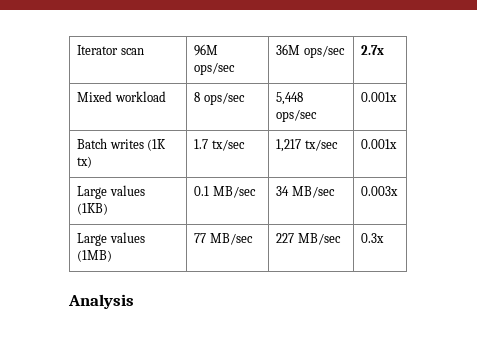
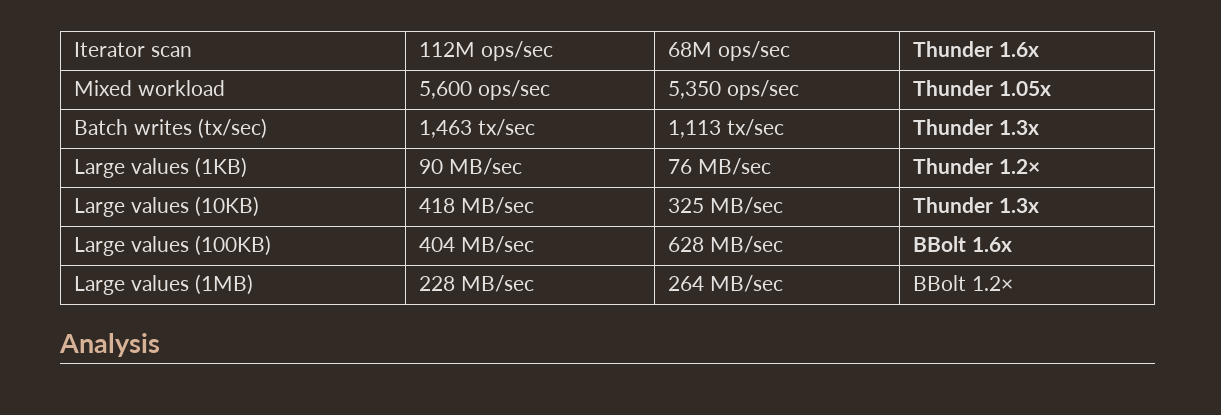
- Iterator scan | 96M ops/sec | 36M ops/sec | 2.7x
+ Iterator scan | 112M ops/sec | 68M ops/sec | Thunder 1.6x
- Mixed workload | 8 ops/sec | 5,448 ops/sec | 0.001x
+ Mixed workload | 5,600 ops/sec | 5,350 ops/sec | Thunder 1.05x
- Batch writes (1K tx) | 1.7 tx/sec | 1,217 tx/sec | 0.001x
+ Batch writes (tx/sec) | 1,463 tx/sec | 1,113 tx/sec | Thunder 1.3x
- Large values (1KB) | 0.1 MB/sec | 34 MB/sec | 0.003x
+ Large values (1KB) | 90 MB/sec | 76 MB/sec | Thunder 1.2×
+ Large values (10KB) | 418 MB/sec | 325 MB/sec | Thunder 1.3x
+ Large values (100KB) | 404 MB/sec | 628 MB/sec | BBolt 1.6x
- Large values (1MB) | 77 MB/sec | 227 MB/sec | 0.3x
+ Large values (1MB) | 228 MB/sec | 264 MB/sec | BBolt 1.2×

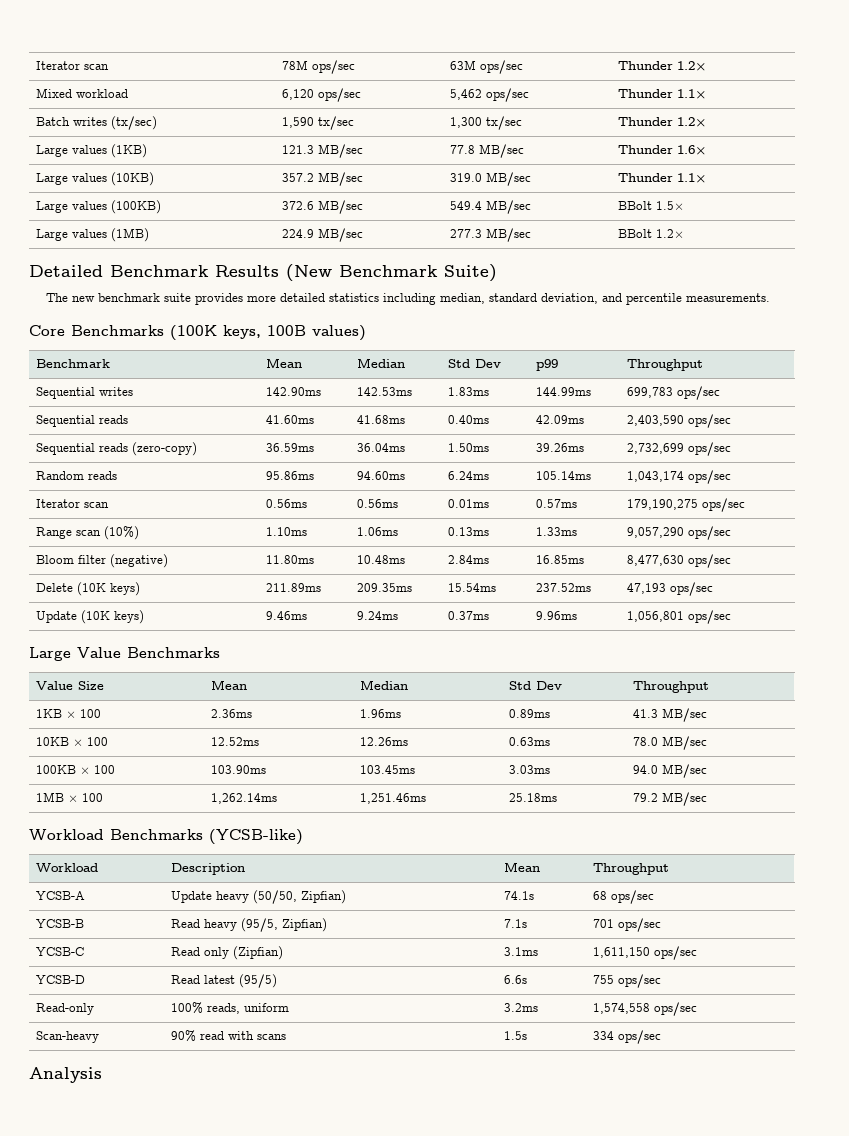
- Iterator scan | 112M ops/sec | 68M ops/sec | Thunder 1.6x
+ Iterator scan | 78M ops/sec | 63M ops/sec | Thunder 1.2×
- Mixed workload | 5,600 ops/sec | 5,350 ops/sec | Thunder 1.05x
+ Mixed workload | 6,120 ops/sec | 5,462 ops/sec | Thunder 1.1×
- Batch writes (tx/sec) | 1,463 tx/sec | 1,113 tx/sec | Thunder 1.3x
- Large values (1KB) | 90 MB/sec | 76 MB/sec | Thunder 1.2×
+ Batch writes (tx/sec) | 1,590 tx/sec | 1,300 tx/sec | Thunder 1.2×
- Large values (10KB) | 418 MB/sec | 325 MB/sec | Thunder 1.3x
+ Large values (1KB) | 121.3 MB/sec | 77.8 MB/sec | Thunder 1.6×
+ Large values (10KB) | 357.2 MB/sec | 319.0 MB/sec | Thunder 1.1×
- Large values (100KB) | 404 MB/sec | 628 MB/sec | BBolt 1.6x
+ Large values (100KB) | 372.6 MB/sec | 549.4 MB/sec | BBolt 1.5×
- Large values (1MB) | 228 MB/sec | 264 MB/sec | BBolt 1.2×
+ Large values (1MB) | 224.9 MB/sec | 277.3 MB/sec | BBolt 1.2×
+ Detailed Benchmark Results (New Benchmark Suite)
+ The new benchmark suite provides more detailed statistics including median, standard deviation, and percentile measurements.
+ Core Benchmarks (100K keys, 100B values)
+ Benchmark | Mean | Median | Std Dev | p99 | Throughput
+ Sequential writes | 142.90ms | 142.53ms | 1.83ms | 144.99ms | 699,783 ops/sec
+ Sequential reads | 41.60ms | 41.68ms | 0.40ms | 42.09ms | 2,403,590 ops/sec
+ Sequential reads (zero-copy) | 36.59ms | 36.04ms | 1.50ms | 39.26ms | 2,732,699 ops/sec
+ Random reads | 95.86ms | 94.60ms | 6.24ms | 105.14ms | 1,043,174 ops/sec
+ Iterator scan | 0.56ms | 0.56ms | 0.01ms | 0.57ms | 179,190,275 ops/sec
+ Range scan (10%) | 1.10ms | 1.06ms | 0.13ms | 1.33ms | 9,057,290 ops/sec
+ Bloom filter (negative) | 11.80ms | 10.48ms | 2.84ms | 16.85ms | 8,477,630 ops/sec
+ Delete (10K keys) | 211.89ms | 209.35ms | 15.54ms | 237.52ms | 47,193 ops/sec
+ Update (10K keys) | 9.46ms | 9.24ms | 0.37ms | 9.96ms | 1,056,801 ops/sec
+ Large Value Benchmarks
+ Value Size | Mean | Median | Std Dev | Throughput
+ 1KB × 100 | 2.36ms | 1.96ms | 0.89ms | 41.3 MB/sec
+ 10KB × 100 | 12.52ms | 12.26ms | 0.63ms | 78.0 MB/sec
+ 100KB × 100 | 103.90ms | 103.45ms | 3.03ms | 94.0 MB/sec
+ 1MB × 100 | 1,262.14ms | 1,251.46ms | 25.18ms | 79.2 MB/sec
+ Workload Benchmarks (YCSB-like)
+ Workload | Description | Mean | Throughput
+ YCSB-A | Update heavy (50/50, Zipfian) | 74.1s | 68 ops/sec
+ YCSB-B | Read heavy (95/5, Zipfian) | 7.1s | 701 ops/sec
+ YCSB-C | Read only (Zipfian) | 3.1ms | 1,611,150 ops/sec
+ YCSB-D | Read latest (95/5) | 6.6s | 755 ops/sec
+ Read-only | 100% reads, uniform | 3.2ms | 1,574,558 ops/sec
+ Scan-heavy | 90% read with scans | 1.5s | 334 ops/sec

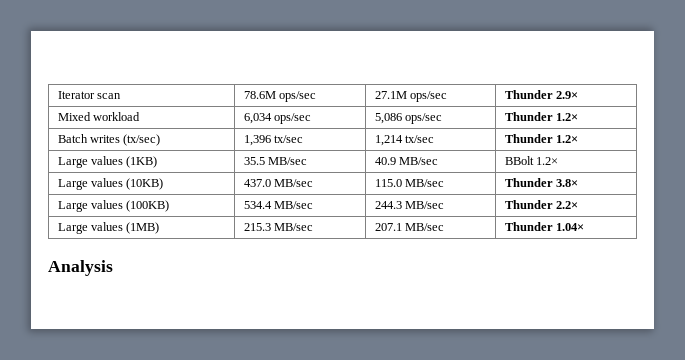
- Iterator scan | 78M ops/sec | 63M ops/sec | Thunder 1.2×
- Mixed workload | 6,120 ops/sec | 5,462 ops/sec | Thunder 1.1×
+ Iterator scan | 78.6M ops/sec | 27.1M ops/sec | Thunder 2.9×
+ Mixed workload | 6,034 ops/sec | 5,086 ops/sec | Thunder 1.2×
- Batch writes (tx/sec) | 1,590 tx/sec | 1,300 tx/sec | Thunder 1.2×
+ Batch writes (tx/sec) | 1,396 tx/sec | 1,214 tx/sec | Thunder 1.2×
- Large values (1KB) | 121.3 MB/sec | 77.8 MB/sec | Thunder 1.6×
+ Large values (1KB) | 35.5 MB/sec | 40.9 MB/sec | BBolt 1.2×
- Large values (10KB) | 357.2 MB/sec | 319.0 MB/sec | Thunder 1.1×
+ Large values (10KB) | 437.0 MB/sec | 115.0 MB/sec | Thunder 3.8×
- Large values (100KB) | 372.6 MB/sec | 549.4 MB/sec | BBolt 1.5×
+ Large values (100KB) | 534.4 MB/sec | 244.3 MB/sec | Thunder 2.2×
- Large values (1MB) | 224.9 MB/sec | 277.3 MB/sec | BBolt 1.2×
- Detailed Benchmark Results (New Benchmark Suite)
- The new benchmark suite provides more detailed statistics including median, standard deviation, and percentile measurements.
- Core Benchmarks (100K keys, 100B values)
- Benchmark | Mean | Median | Std Dev | p99 | Throughput
- Sequential writes | 142.90ms | 142.53ms | 1.83ms | 144.99ms | 699,783 ops/sec
- Sequential reads | 41.60ms | 41.68ms | 0.40ms | 42.09ms | 2,403,590 ops/sec
- Sequential reads (zero-copy) | 36.59ms | 36.04ms | 1.50ms | 39.26ms | 2,732,699 ops/sec
- Random reads | 95.86ms | 94.60ms | 6.24ms | 105.14ms | 1,043,174 ops/sec
- Iterator scan | 0.56ms | 0.56ms | 0.01ms | 0.57ms | 179,190,275 ops/sec
- Range scan (10%) | 1.10ms | 1.06ms | 0.13ms | 1.33ms | 9,057,290 ops/sec
- Bloom filter (negative) | 11.80ms | 10.48ms | 2.84ms | 16.85ms | 8,477,630 ops/sec
- Delete (10K keys) | 211.89ms | 209.35ms | 15.54ms | 237.52ms | 47,193 ops/sec
- Update (10K keys) | 9.46ms | 9.24ms | 0.37ms | 9.96ms | 1,056,801 ops/sec
- Large Value Benchmarks
- Value Size | Mean | Median | Std Dev | Throughput
- 1KB × 100 | 2.36ms | 1.96ms | 0.89ms | 41.3 MB/sec
- 10KB × 100 | 12.52ms | 12.26ms | 0.63ms | 78.0 MB/sec
- 100KB × 100 | 103.90ms | 103.45ms | 3.03ms | 94.0 MB/sec
- 1MB × 100 | 1,262.14ms | 1,251.46ms | 25.18ms | 79.2 MB/sec
- Workload Benchmarks (YCSB-like)
- Workload | Description | Mean | Throughput
- YCSB-A | Update heavy (50/50, Zipfian) | 74.1s | 68 ops/sec
- YCSB-B | Read heavy (95/5, Zipfian) | 7.1s | 701 ops/sec
- YCSB-C | Read only (Zipfian) | 3.1ms | 1,611,150 ops/sec
- YCSB-D | Read latest (95/5) | 6.6s | 755 ops/sec
- Read-only | 100% reads, uniform | 3.2ms | 1,574,558 ops/sec
- Scan-heavy | 90% read with scans | 1.5s | 334 ops/sec
+ Large values (1MB) | 215.3 MB/sec | 207.1 MB/sec | Thunder 1.04×

